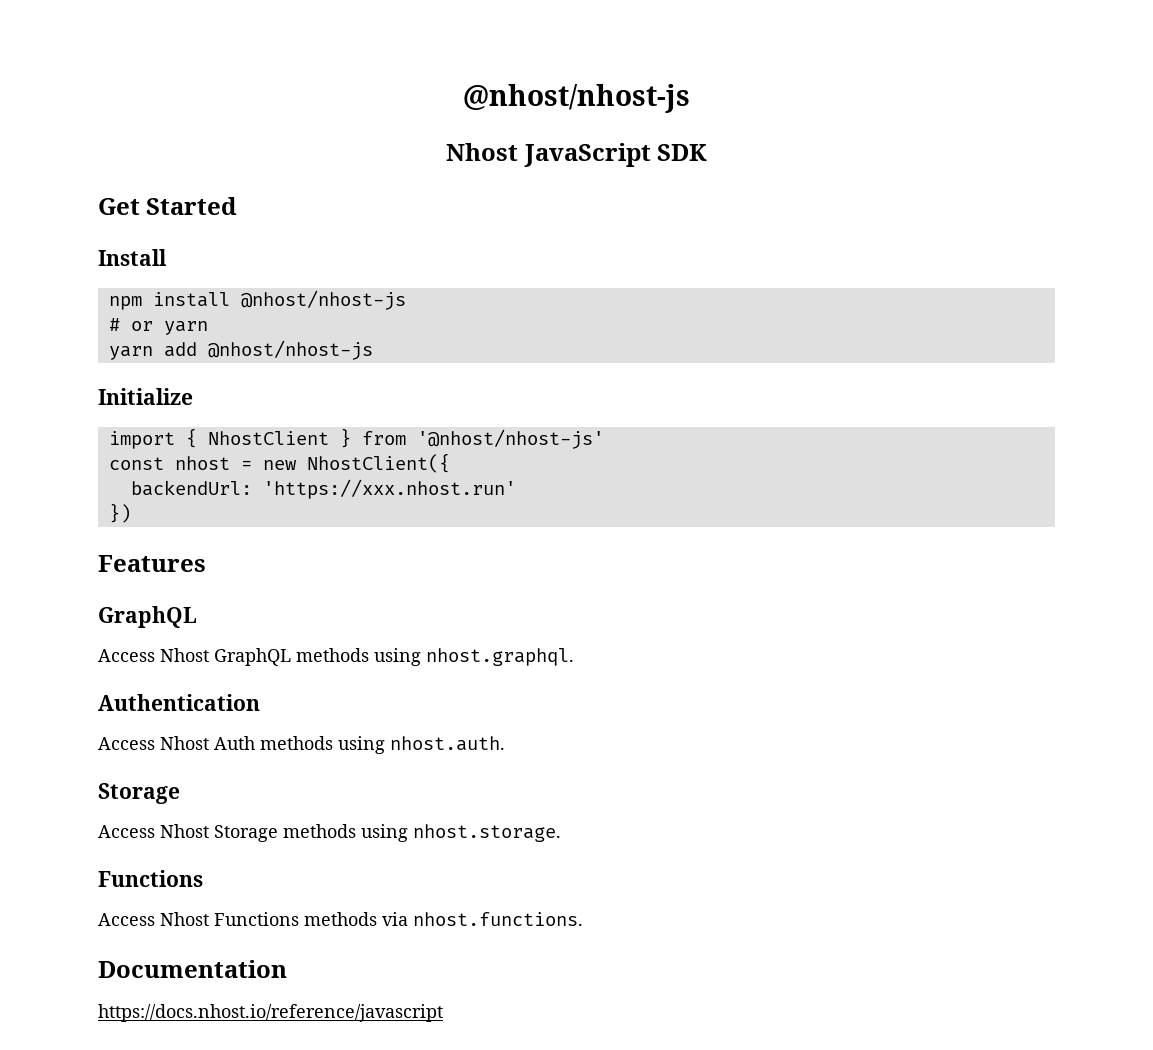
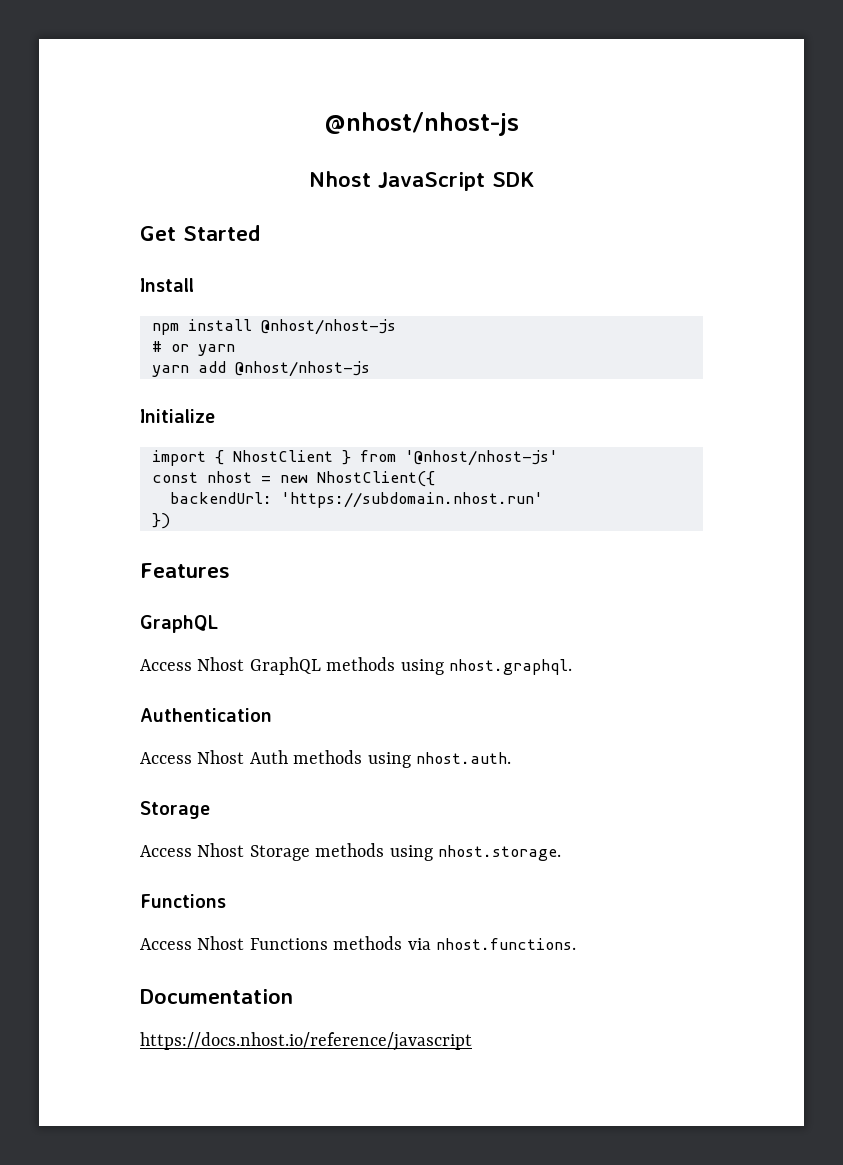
- backendUrl: 'https://xxx.nhost.run'
+ backendUrl: 'https://subdomain.nhost.run'

